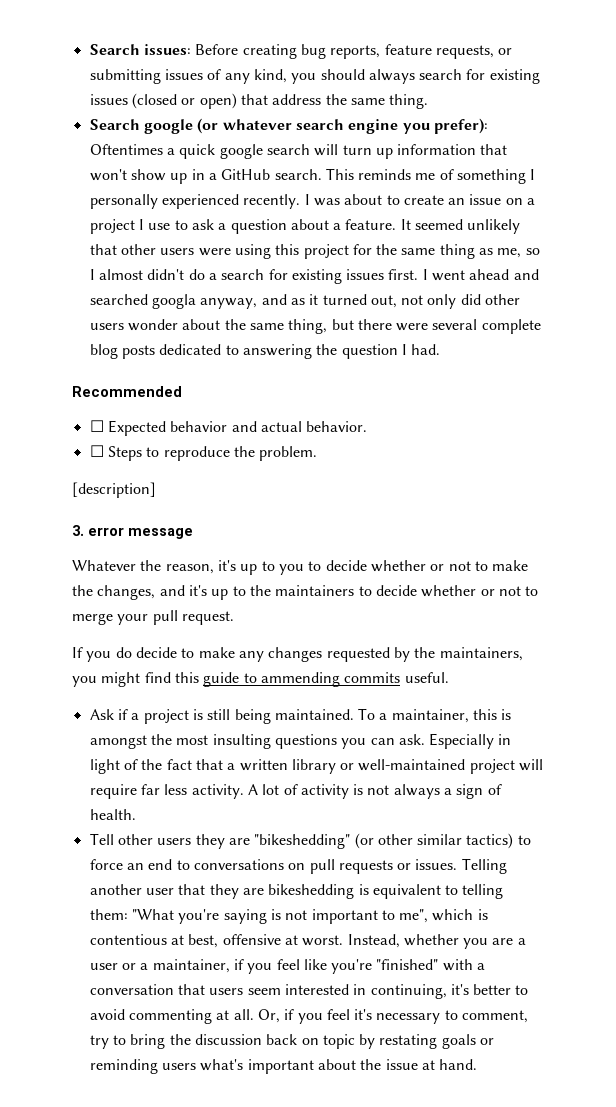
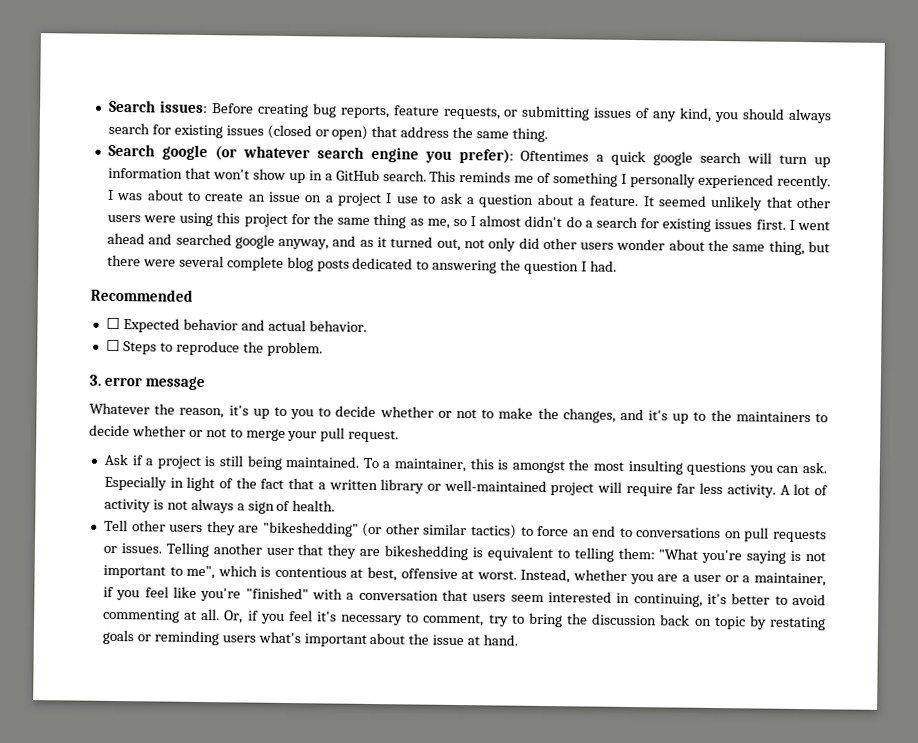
- I went ahead and searched googla anyway, and as it turned out, not only did other users wonder about the same thing, but there were several complete blog posts dedicated to answering the question I had.
+ I went ahead and searched google anyway, and as it turned out, not only did other users wonder about the same thing, but there were several complete blog posts dedicated to answering the question I had.
- [description]
- If you do decide to make any changes requested by the maintainers, you might find this guide to ammending commits useful.

